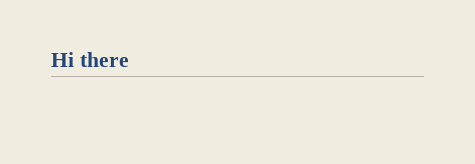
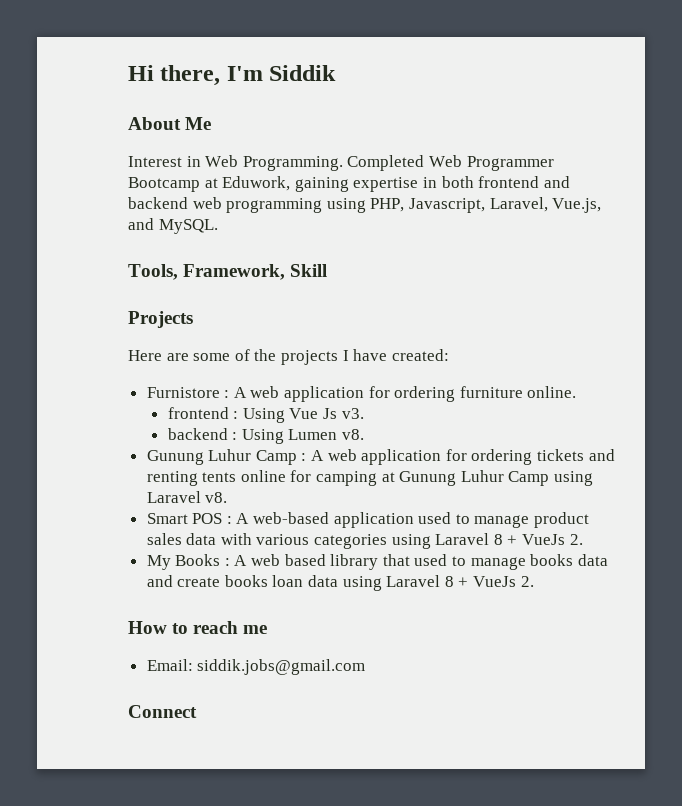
- Hi there
+ Hi there, I'm Siddik
+ About Me
+ Interest in Web Programming. Completed Web Programmer Bootcamp at Eduwork, gaining expertise in both frontend and backend web programming using PHP, Javascript, Laravel, Vue.js, and MySQL.
+ Tools, Framework, Skill
+ Projects
+ Here are some of the projects I have created:
+ Furnistore : A web application for ordering furniture online.
+ frontend : Using Vue Js v3.
+ backend : Using Lumen v8.
+ Gunung Luhur Camp : A web application for ordering tickets and renting tents online for camping at Gunung Luhur Camp using Laravel v8.
+ Smart POS : A web-based application used to manage product sales data with various categories using Laravel 8 + VueJs 2.
+ My Books : A web based library that used to manage books data and create books loan data using Laravel 8 + VueJs 2.
+ How to reach me
+ Email: siddik.jobs@gmail.com
+ Connect

